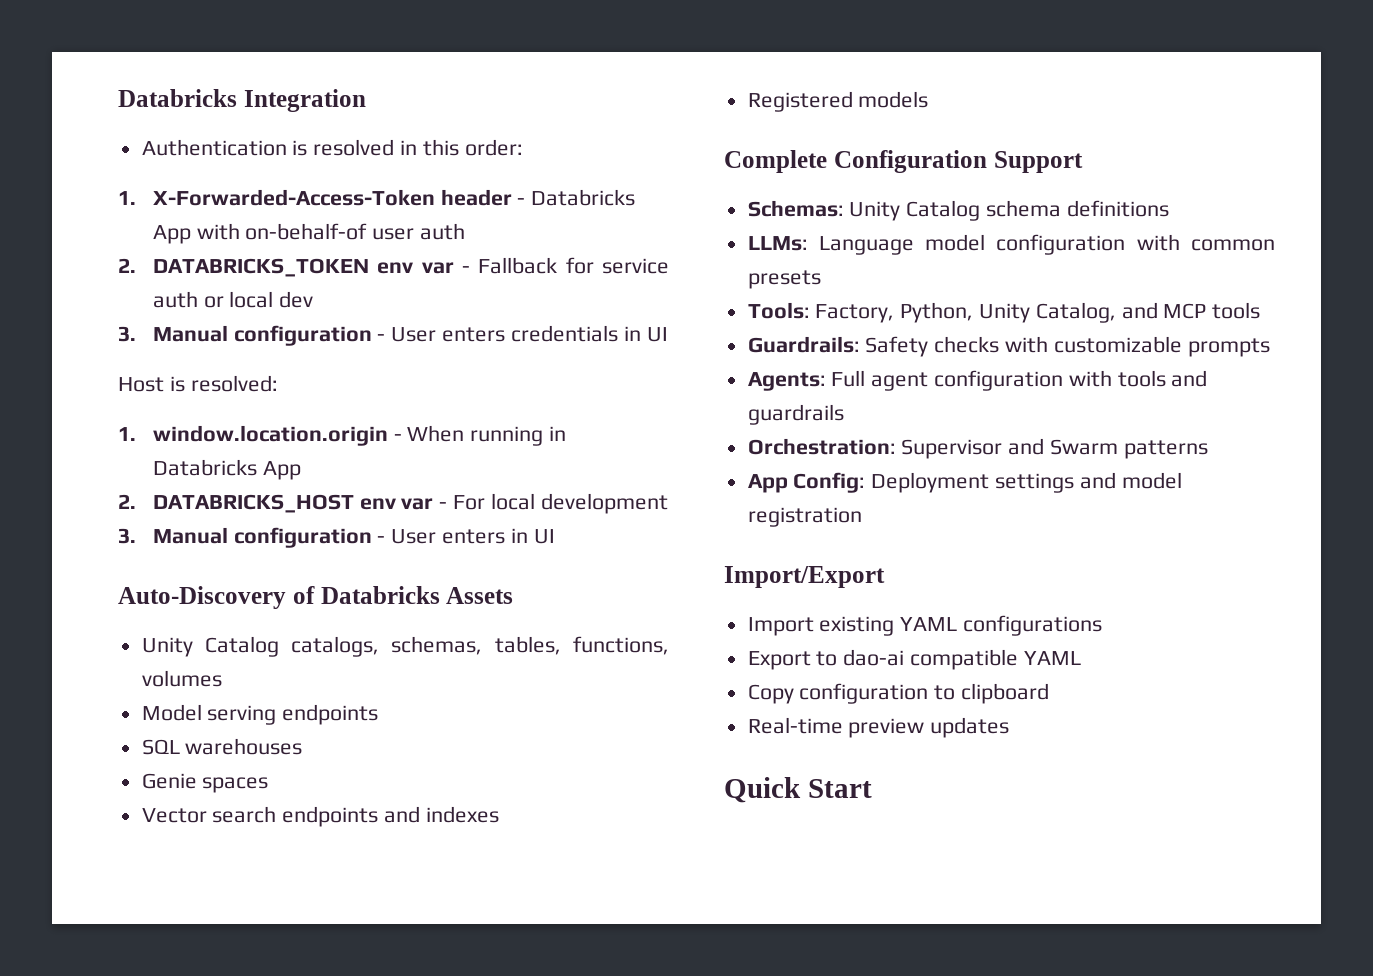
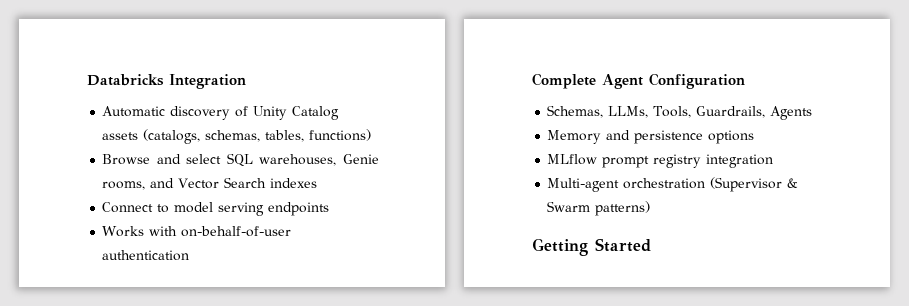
- Authentication is resolved in this order:
- 1. X-Forwarded-Access-Token header - Databricks App with on-behalf-of user auth
- 2. DATABRICKS_TOKEN env var - Fallback for service auth or local dev
- 3. Manual configuration - User enters credentials in UI
- Host is resolved:
- 1. window.location.origin - When running in Databricks App
- 2. DATABRICKS_HOST env var - For local development
- 3. Manual configuration - User enters in UI
- Auto-Discovery of Databricks Assets
- Unity Catalog catalogs, schemas, tables, functions, volumes
- Model serving endpoints
- SQL warehouses
- Genie spaces
- Vector search endpoints and indexes
- Registered models
+ Automatic discovery of Unity Catalog assets (catalogs, schemas, tables, functions)
+ Browse and select SQL warehouses, Genie rooms, and Vector Search indexes
+ Connect to model serving endpoints
+ Works with on-behalf-of-user authentication
- Complete Configuration Support
- Schemas: Unity Catalog schema definitions
- LLMs: Language model configuration with common presets
- Tools: Factory, Python, Unity Catalog, and MCP tools
- Guardrails: Safety checks with customizable prompts
- Agents: Full agent configuration with tools and guardrails
- Orchestration: Supervisor and Swarm patterns
- App Config: Deployment settings and model registration
- Import/Export
- Import existing YAML configurations
- Export to dao-ai compatible YAML
- Copy configuration to clipboard
- Real-time preview updates
- Quick Start
+ Complete Agent Configuration
+ Schemas, LLMs, Tools, Guardrails, Agents
+ Memory and persistence options
+ MLflow prompt registry integration
+ Multi-agent orchestration (Supervisor & Swarm patterns)
+ Getting Started

